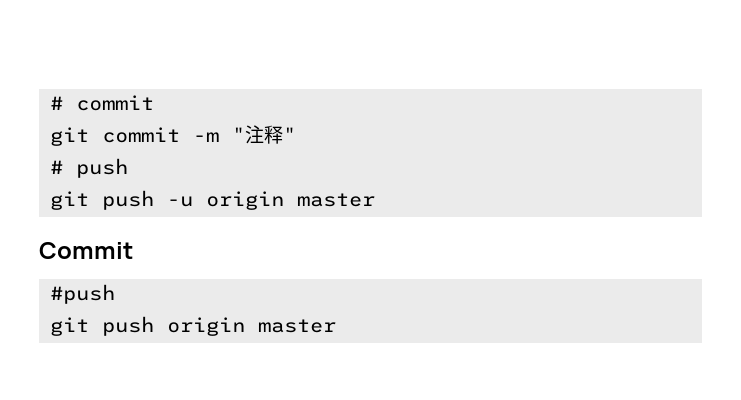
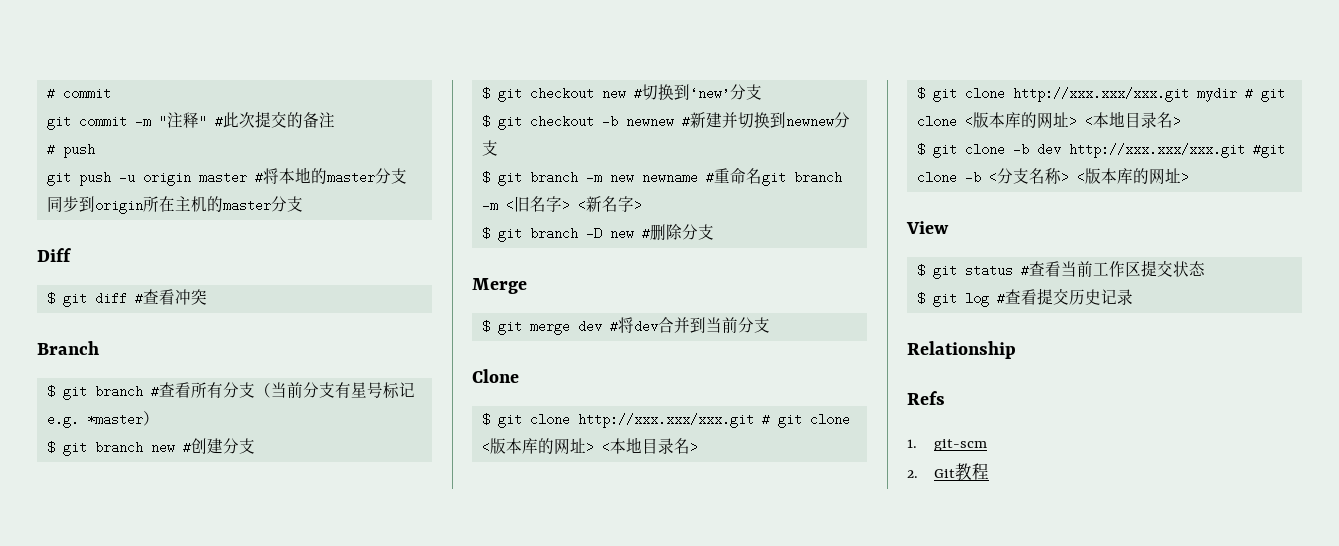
- git commit -m "注释"
+ git commit -m "注释" #此次提交的备注
- git push -u origin master
- Commit
- #push
- git push origin master
+ git push -u origin master #将本地的master分支同步到origin所在主机的master分支
+ Diff
+ $ git diff #查看冲突
+ Branch
+ $ git branch #查看所有分支（当前分支有星号标记e.g. *master）
+ $ git branch new #创建分支
+ $ git checkout new #切换到‘new’分支
+ $ git checkout -b newnew #新建并切换到newnew分支
+ $ git branch -m new newname #重命名git branch -m <旧名字> <新名字>
+ $ git branch -D new #删除分支
+ Merge
+ $ git merge dev #将dev合并到当前分支
+ Clone
+ $ git clone http://xxx.xxx/xxx.git # git clone <版本库的网址> <本地目录名>
+ $ git clone http://xxx.xxx/xxx.git mydir # git clone <版本库的网址> <本地目录名>
+ $ git clone -b dev http://xxx.xxx/xxx.git #git clone -b <分支名称> <版本库的网址>
+ View
+ $ git status #查看当前工作区提交状态
+ $ git log #查看提交历史记录
+ Relationship
+ Refs
+ 1. git-scm
+ 2. Git教程

